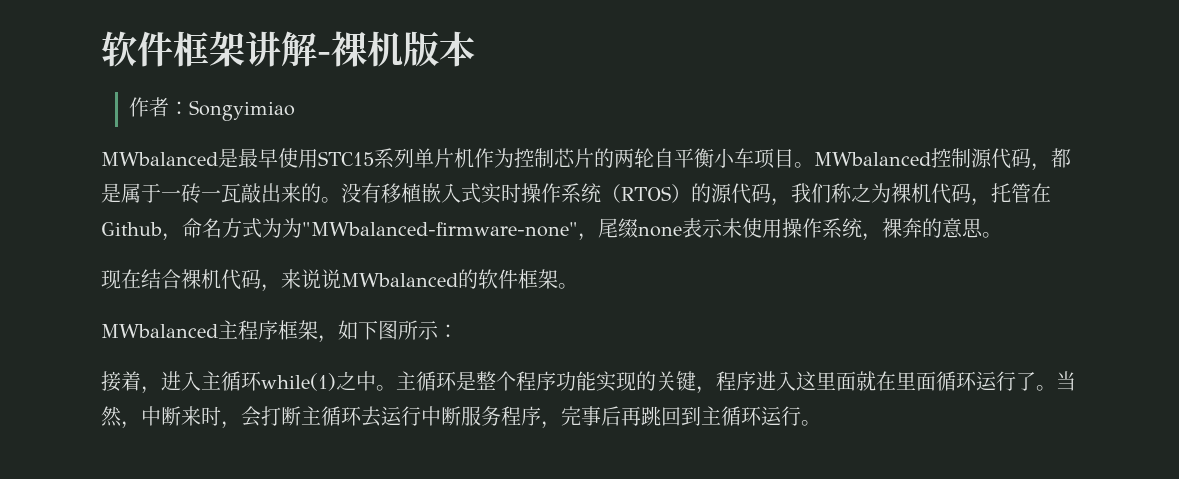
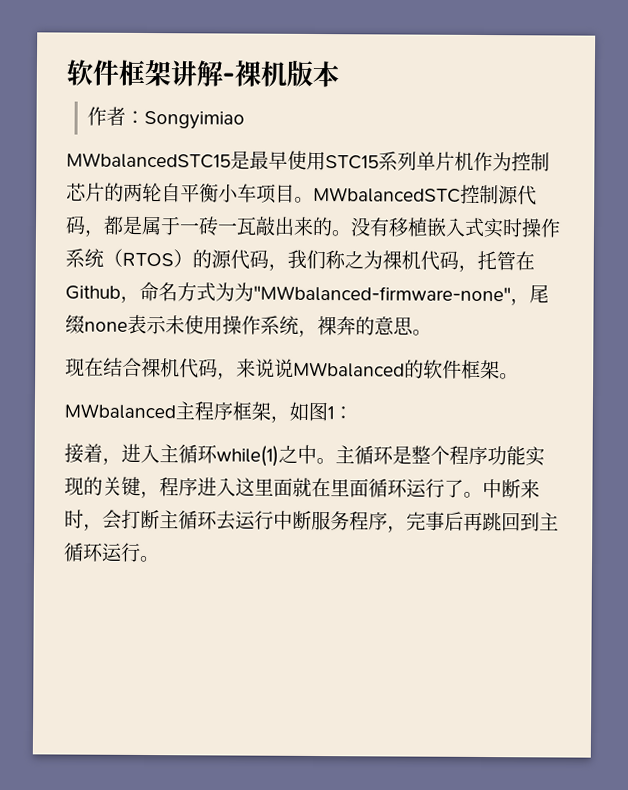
- MWbalanced是最早使用STC15系列单片机作为控制芯片的两轮自平衡小车项目。
+ MWbalancedSTC15是最早使用STC15系列单片机作为控制芯片的两轮自平衡小车项目。
- MWbalanced控制源代码，都是属于一砖一瓦敲出来的。
+ MWbalancedSTC控制源代码，都是属于一砖一瓦敲出来的。
- MWbalanced主程序框架，如下图所示：
+ MWbalanced主程序框架，如图1：
- 当然，中断来时，会打断主循环去运行中断服务程序，完事后再跳回到主循环运行。
+ 中断来时，会打断主循环去运行中断服务程序，完事后再跳回到主循环运行。

